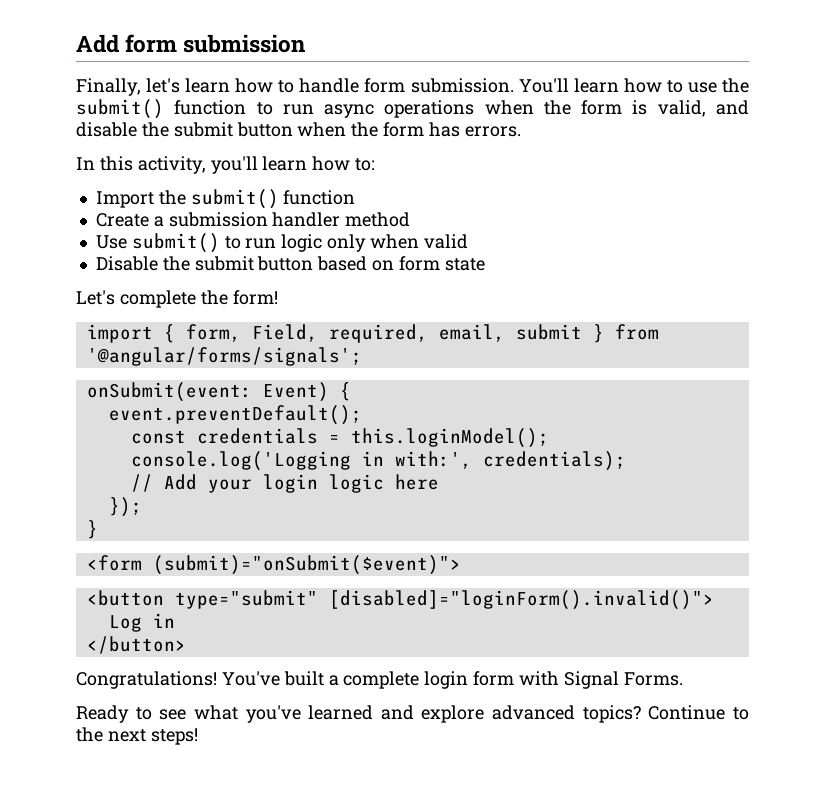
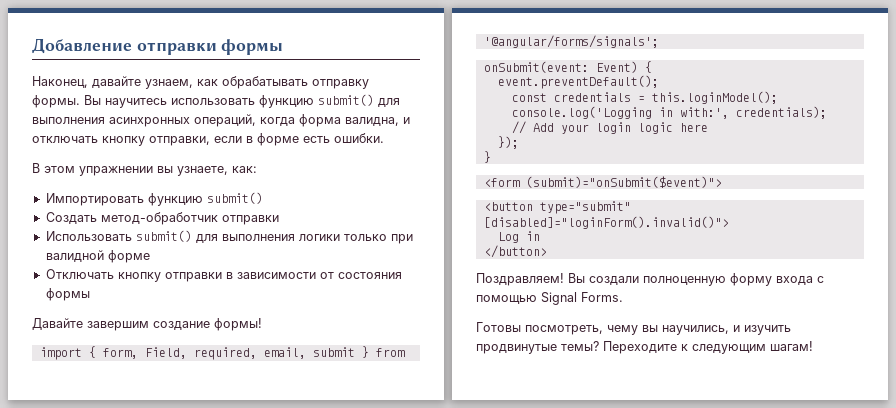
- Add form submission
- Finally, let's learn how to handle form submission. You'll learn how to use the submit() function to run async operations when the form is valid, and disable the submit button when the form has errors.
- In this activity, you'll learn how to:
- Import the submit() function
- Create a submission handler method
- Use submit() to run logic only when valid
- Disable the submit button based on form state
- Let's complete the form!
+ Добавление отправки формы
+ Наконец, давайте узнаем, как обрабатывать отправку формы. Вы научитесь использовать функцию submit() для выполнения асинхронных операций, когда форма валидна, и отключать кнопку отправки, если в форме есть ошибки.
+ В этом упражнении вы узнаете, как:
+ Импортировать функцию submit()
+ Создать метод-обработчик отправки
+ Использовать submit() для выполнения логики только при валидной форме
+ Отключать кнопку отправки в зависимости от состояния формы
+ Давайте завершим создание формы!
- Congratulations! You've built a complete login form with Signal Forms.
- Ready to see what you've learned and explore advanced topics? Continue to the next steps!
+ Поздравляем! Вы создали полноценную форму входа с помощью Signal Forms.
+ Готовы посмотреть, чему вы научились, и изучить продвинутые темы? Переходите к следующим шагам!

